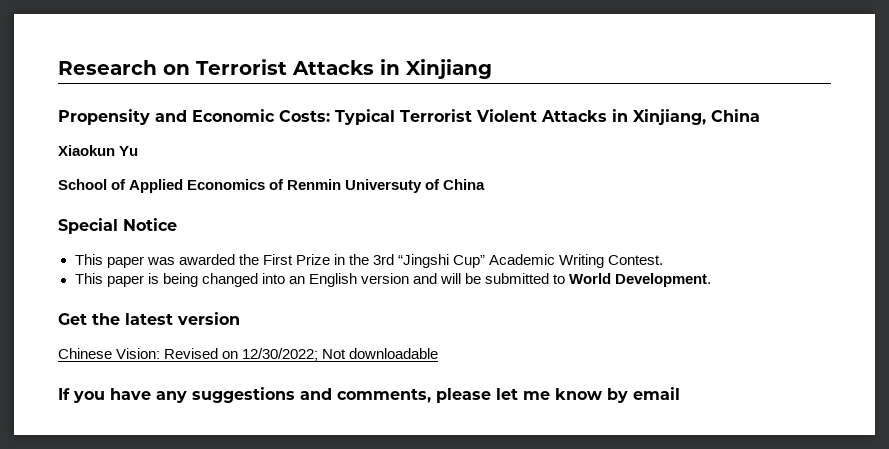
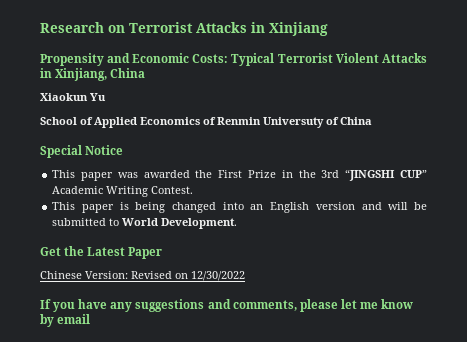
- This paper was awarded the First Prize in the 3rd “Jingshi Cup” Academic Writing Contest.
+ This paper was awarded the First Prize in the 3rd “JINGSHI CUP” Academic Writing Contest.
- Get the latest version
+ Get the Latest Paper
- Chinese Vision: Revised on 12/30/2022; Not downloadable
+ Chinese Version: Revised on 12/30/2022

